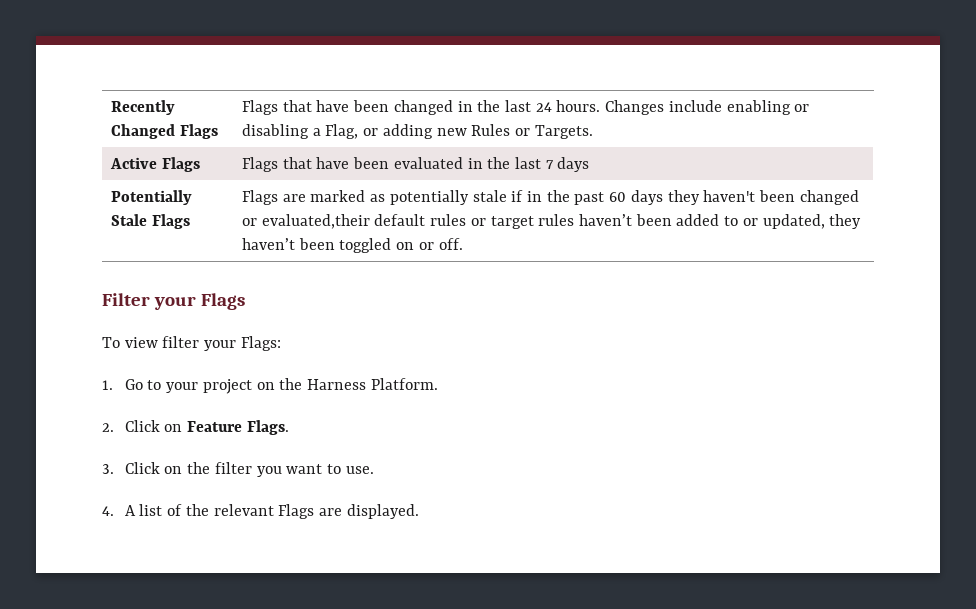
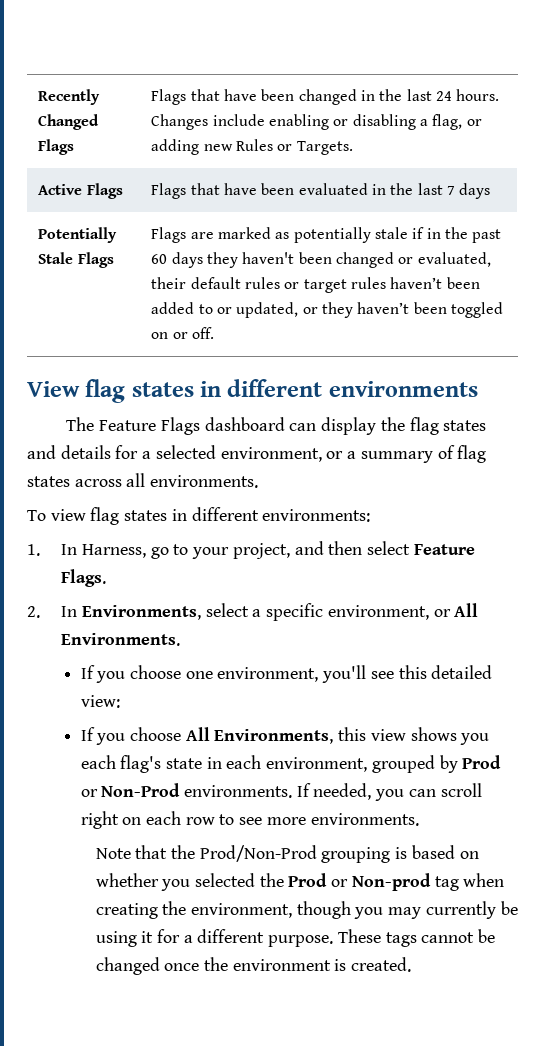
- Recently Changed Flags | Flags that have been changed in the last 24 hours. Changes include enabling or disabling a Flag, or adding new Rules or Targets.
+ Recently Changed Flags | Flags that have been changed in the last 24 hours. Changes include enabling or disabling a flag, or adding new Rules or Targets.
- Flags are marked as potentially stale if in the past 60 days they haven't been changed or evaluated,their default rules or target rules haven’t been added to or updated, they haven’t been toggled on or off.
+ Flags are marked as potentially stale if in the past 60 days they haven't been changed or evaluated, their default rules or target rules haven’t been added to or updated, or they haven’t been toggled on or off.
- Filter your Flags
- To view filter your Flags:
- 1. Go to your project on the Harness Platform.
- 2. Click on Feature Flags.
- 3. Click on the filter you want to use.
- 4. A list of the relevant Flags are displayed.
+ View flag states in different environments
+ The Feature Flags dashboard can display the flag states and details for a selected environment, or a summary of flag states across all environments.
+ To view flag states in different environments:
+ 1. In Harness, go to your project, and then select Feature Flags.
+ 2. In Environments, select a specific environment, or All Environments.
+ If you choose one environment, you'll see this detailed view:
+ If you choose All Environments, this view shows you each flag's state in each environment, grouped by Prod or Non-Prod environments. If needed, you can scroll right on each row to see more environments.
+ Note that the Prod/Non-Prod grouping is based on whether you selected the Prod or Non-prod tag when creating the environment, though you may currently be using it for a different purpose. These tags cannot be changed once the environment is created.

